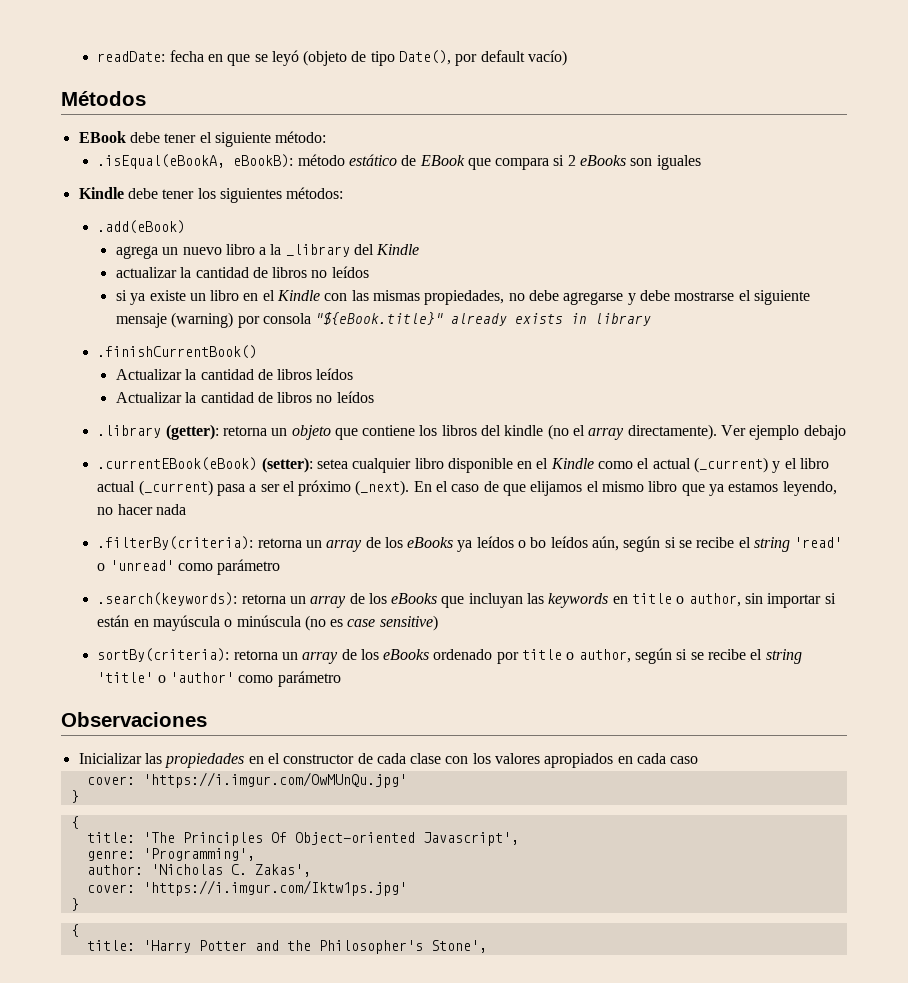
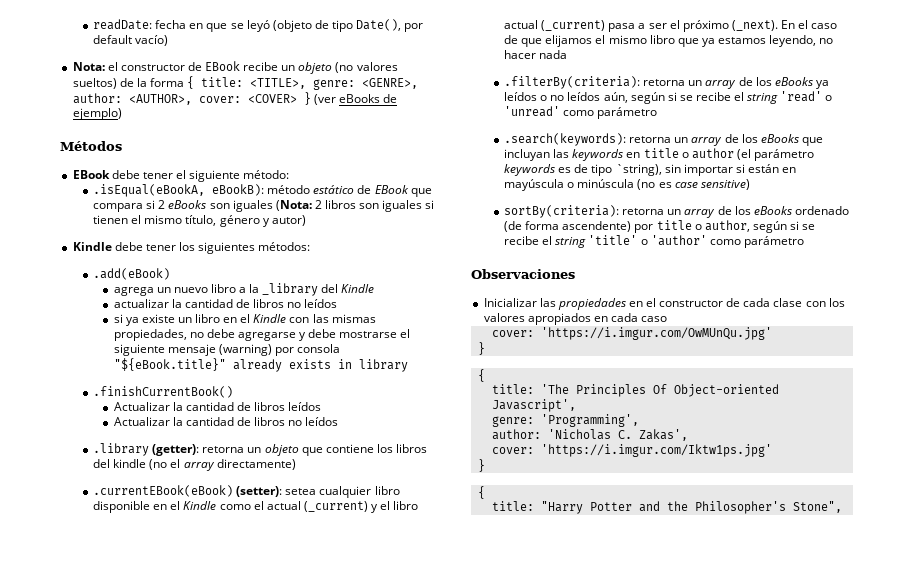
+ Nota: el constructor de EBook recibe un objeto (no valores sueltos) de la forma { title: <TITLE>, genre: <GENRE>, author: <AUTHOR>, cover: <COVER> } (ver eBooks de ejemplo)
- .isEqual(eBookA, eBookB): método estático de EBook que compara si 2 eBooks son iguales
+ .isEqual(eBookA, eBookB): método estático de EBook que compara si 2 eBooks son iguales (Nota: 2 libros son iguales si tienen el mismo título, género y autor)
- .library (getter): retorna un objeto que contiene los libros del kindle (no el array directamente). Ver ejemplo debajo
+ .library (getter): retorna un objeto que contiene los libros del kindle (no el array directamente)
- .filterBy(criteria): retorna un array de los eBooks ya leídos o bo leídos aún, según si se recibe el string 'read' o 'unread' como parámetro
+ .filterBy(criteria): retorna un array de los eBooks ya leídos o no leídos aún, según si se recibe el string 'read' o 'unread' como parámetro
- .search(keywords): retorna un array de los eBooks que incluyan las keywords en title o author, sin importar si están en mayúscula o minúscula (no es case sensitive)
+ .search(keywords): retorna un array de los eBooks que incluyan las keywords en title o author (el parámetro keywords es de tipo `string), sin importar si están en mayúscula o minúscula (no es case sensitive)
- sortBy(criteria): retorna un array de los eBooks ordenado por title o author, según si se recibe el string 'title' o 'author' como parámetro
+ sortBy(criteria): retorna un array de los eBooks ordenado (de forma ascendente) por title o author, según si se recibe el string 'title' o 'author' como parámetro
- title: 'Harry Potter and the Philosopher's Stone',
+ title: "Harry Potter and the Philosopher's Stone",

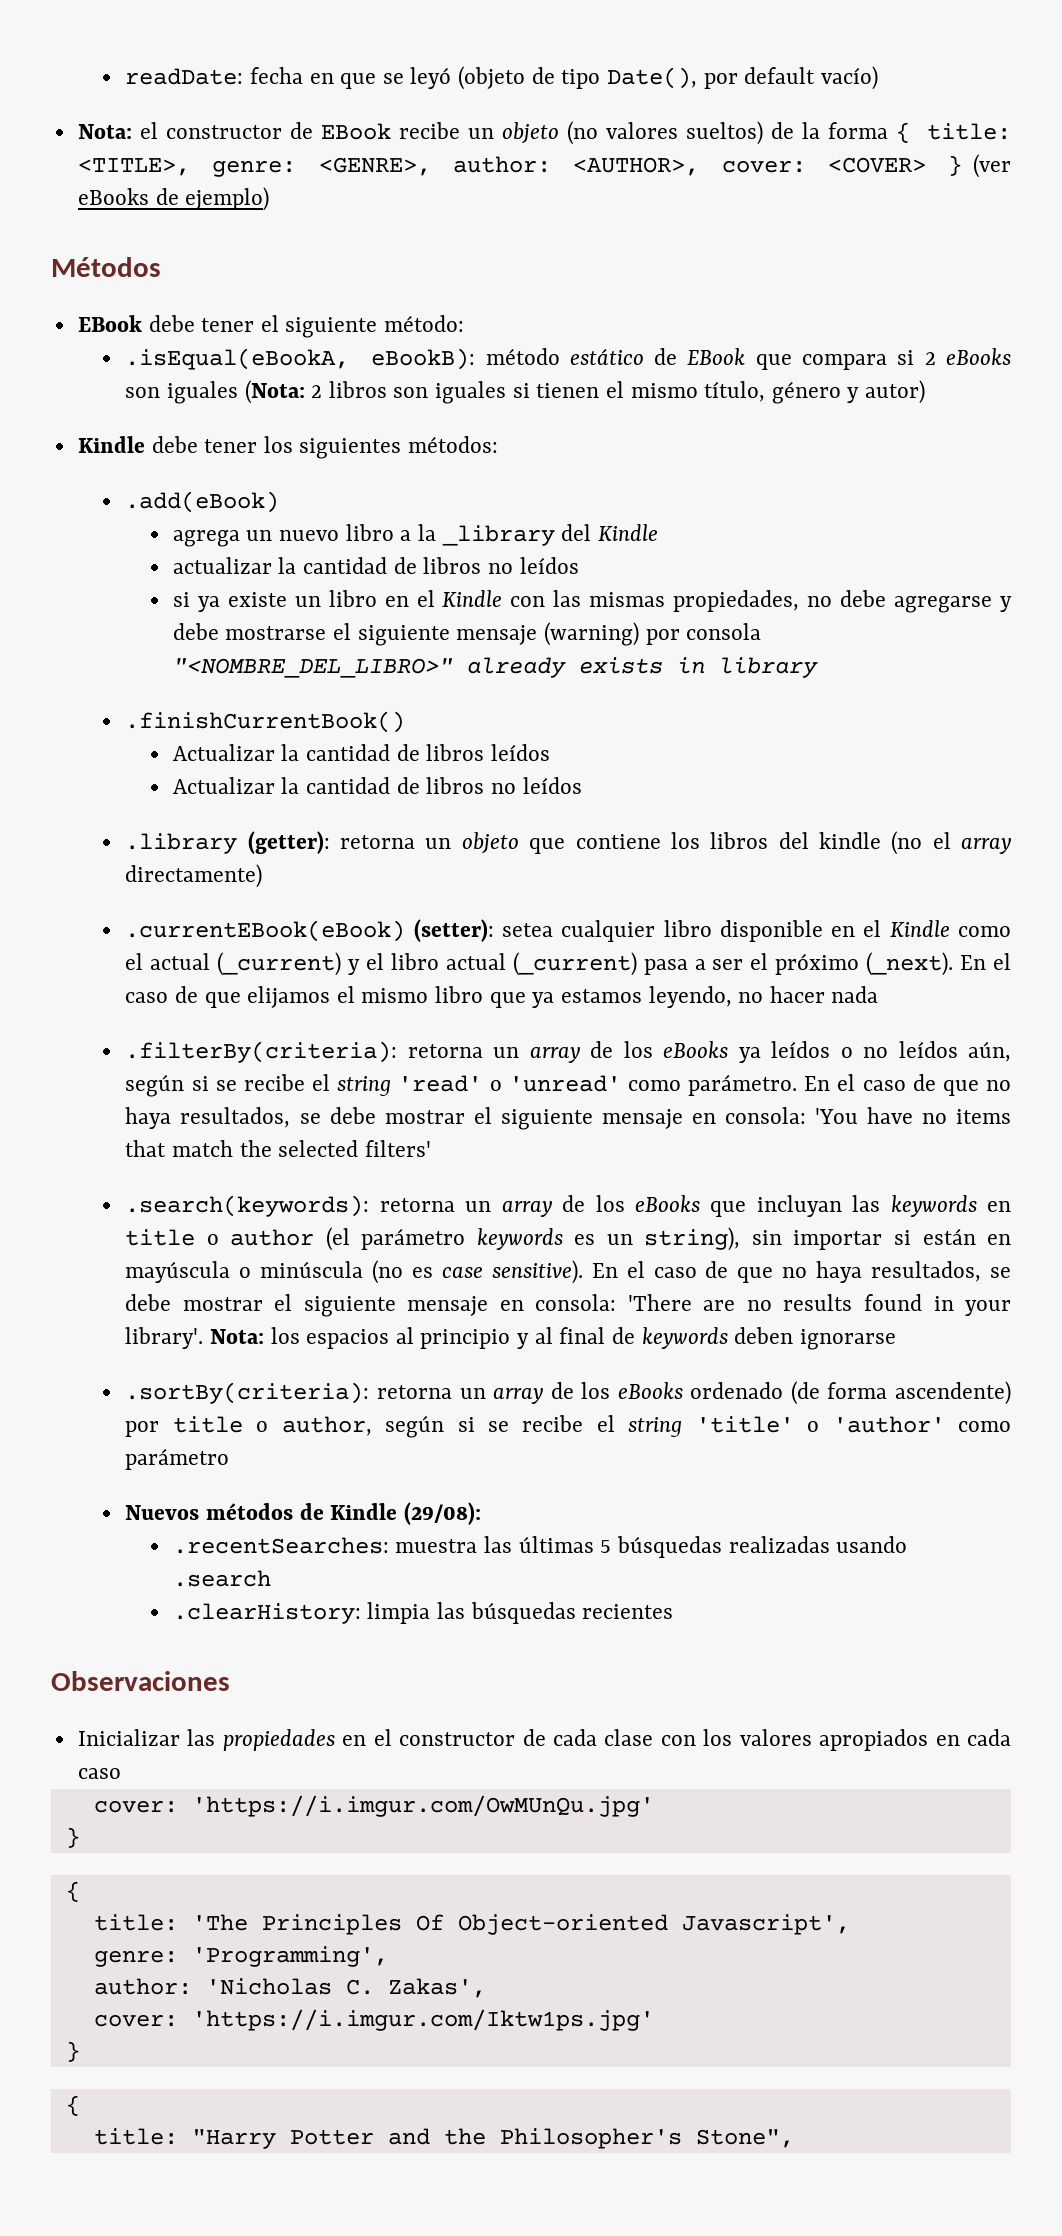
- si ya existe un libro en el Kindle con las mismas propiedades, no debe agregarse y debe mostrarse el siguiente mensaje (warning) por consola "${eBook.title}" already exists in library
+ si ya existe un libro en el Kindle con las mismas propiedades, no debe agregarse y debe mostrarse el siguiente mensaje (warning) por consola "<NOMBRE_DEL_LIBRO>" already exists in library
- .filterBy(criteria): retorna un array de los eBooks ya leídos o no leídos aún, según si se recibe el string 'read' o 'unread' como parámetro
+ .filterBy(criteria): retorna un array de los eBooks ya leídos o no leídos aún, según si se recibe el string 'read' o 'unread' como parámetro. En el caso de que no haya resultados, se debe mostrar el siguiente mensaje en consola: 'You have no items that match the selected filters'
- .search(keywords): retorna un array de los eBooks que incluyan las keywords en title o author (el parámetro keywords es de tipo `string), sin importar si están en mayúscula o minúscula (no es case sensitive)
- sortBy(criteria): retorna un array de los eBooks ordenado (de forma ascendente) por title o author, según si se recibe el string 'title' o 'author' como parámetro
+ .search(keywords): retorna un array de los eBooks que incluyan las keywords en title o author (el parámetro keywords es un string), sin importar si están en mayúscula o minúscula (no es case sensitive). En el caso de que no haya resultados, se debe mostrar el siguiente mensaje en consola: 'There are no results found in your library'. Nota: los espacios al principio y al final de keywords deben ignorarse
+ .sortBy(criteria): retorna un array de los eBooks ordenado (de forma ascendente) por title o author, según si se recibe el string 'title' o 'author' como parámetro
+ Nuevos métodos de Kindle (29/08):
+ .recentSearches: muestra las últimas 5 búsquedas realizadas usando .search
+ .clearHistory: limpia las búsquedas recientes

